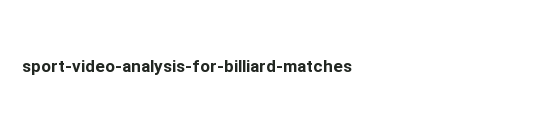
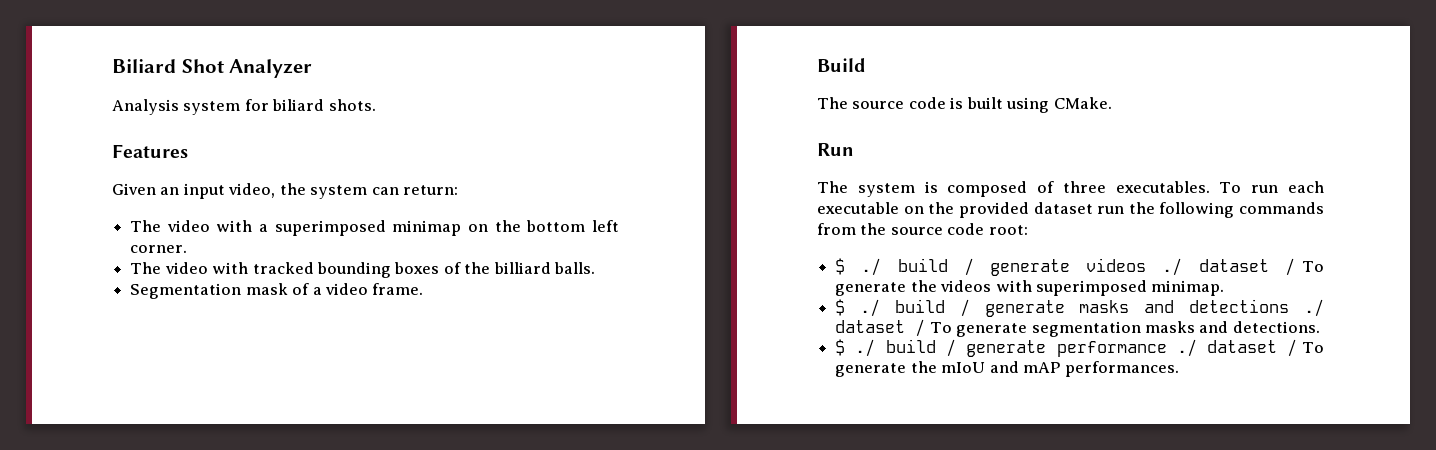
- sport-video-analysis-for-billiard-matches
+ Biliard Shot Analyzer
+ Analysis system for biliard shots.
+ Features
+ Given an input video, the system can return:
+ The video with a superimposed minimap on the bottom left corner.
+ The video with tracked bounding boxes of the billiard balls.
+ Segmentation mask of a video frame.
+ Build
+ The source code is built using CMake.
+ Run
+ The system is composed of three executables. To run each executable on the provided dataset run the following commands from the source code root:
+ $ ./ build / generate videos ./ dataset / To generate the videos with superimposed minimap.
+ $ ./ build / generate masks and detections ./ dataset / To generate segmentation masks and detections.
+ $ ./ build / generate performance ./ dataset / To generate the mIoU and mAP performances.

